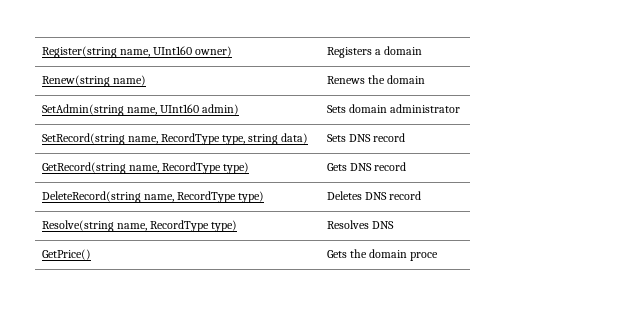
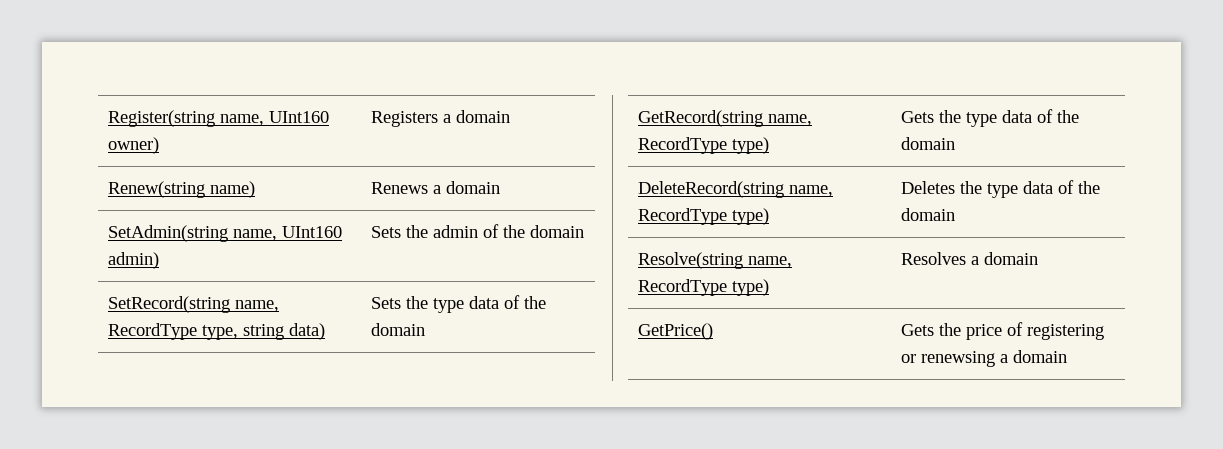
- Renew(string name) | Renews the domain
+ Renew(string name) | Renews a domain
- SetAdmin(string name, UInt160 admin) | Sets domain administrator
+ SetAdmin(string name, UInt160 admin) | Sets the admin of the domain
- SetRecord(string name, RecordType type, string data) | Sets DNS record
+ SetRecord(string name, RecordType type, string data) | Sets the type data of the domain
- GetRecord(string name, RecordType type) | Gets DNS record
+ GetRecord(string name, RecordType type) | Gets the type data of the domain
- DeleteRecord(string name, RecordType type) | Deletes DNS record
+ DeleteRecord(string name, RecordType type) | Deletes the type data of the domain
- Resolve(string name, RecordType type) | Resolves DNS
+ Resolve(string name, RecordType type) | Resolves a domain
- GetPrice() | Gets the domain proce
+ GetPrice() | Gets the price of registering or renewsing a domain

